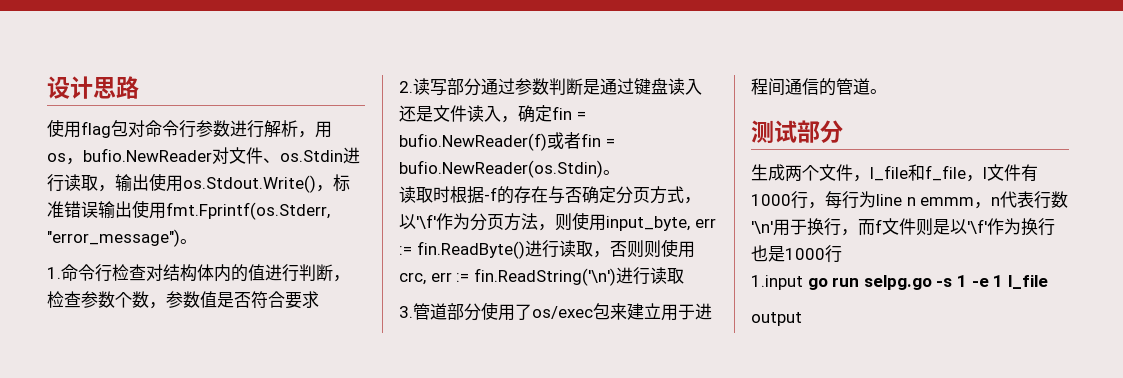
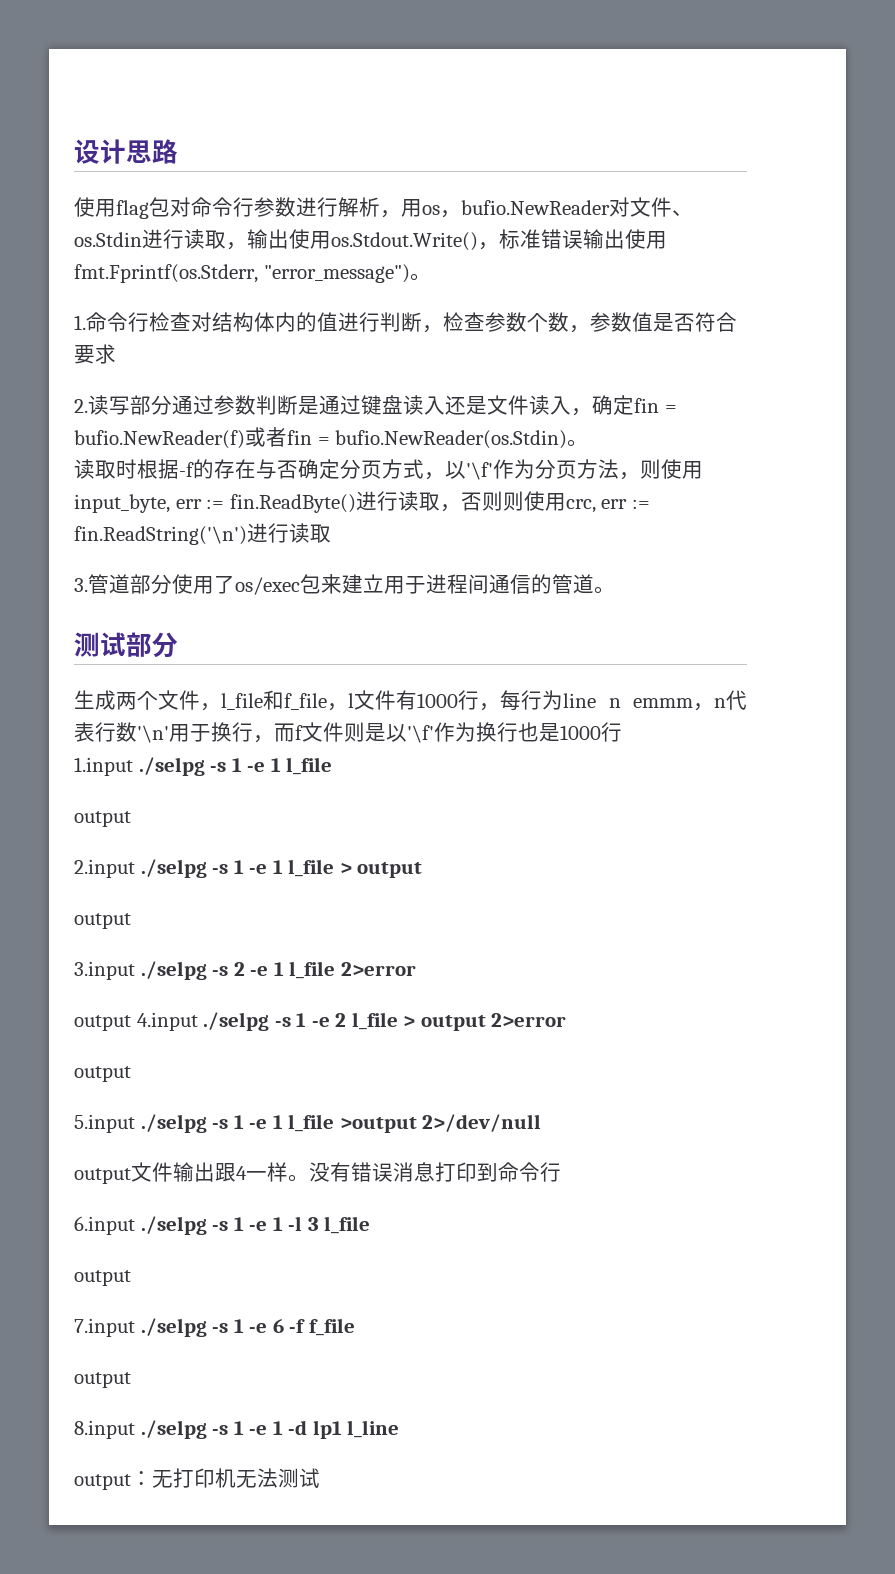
- 1.input go run selpg.go -s 1 -e 1 l_file
+ 1.input ./selpg -s 1 -e 1 l_file
+ 2.input ./selpg -s 1 -e 1 l_file > output
+ output
+ 3.input ./selpg -s 2 -e 1 l_file 2>error
+ output 4.input ./selpg -s 1 -e 2 l_file > output 2>error
+ output
+ 5.input ./selpg -s 1 -e 1 l_file >output 2>/dev/null
+ output文件输出跟4一样。没有错误消息打印到命令行
+ 6.input ./selpg -s 1 -e 1 -l 3 l_file
+ output
+ 7.input ./selpg -s 1 -e 6 -f f_file
+ output
+ 8.input ./selpg -s 1 -e 1 -d lp1 l_line
+ output：无打印机无法测试

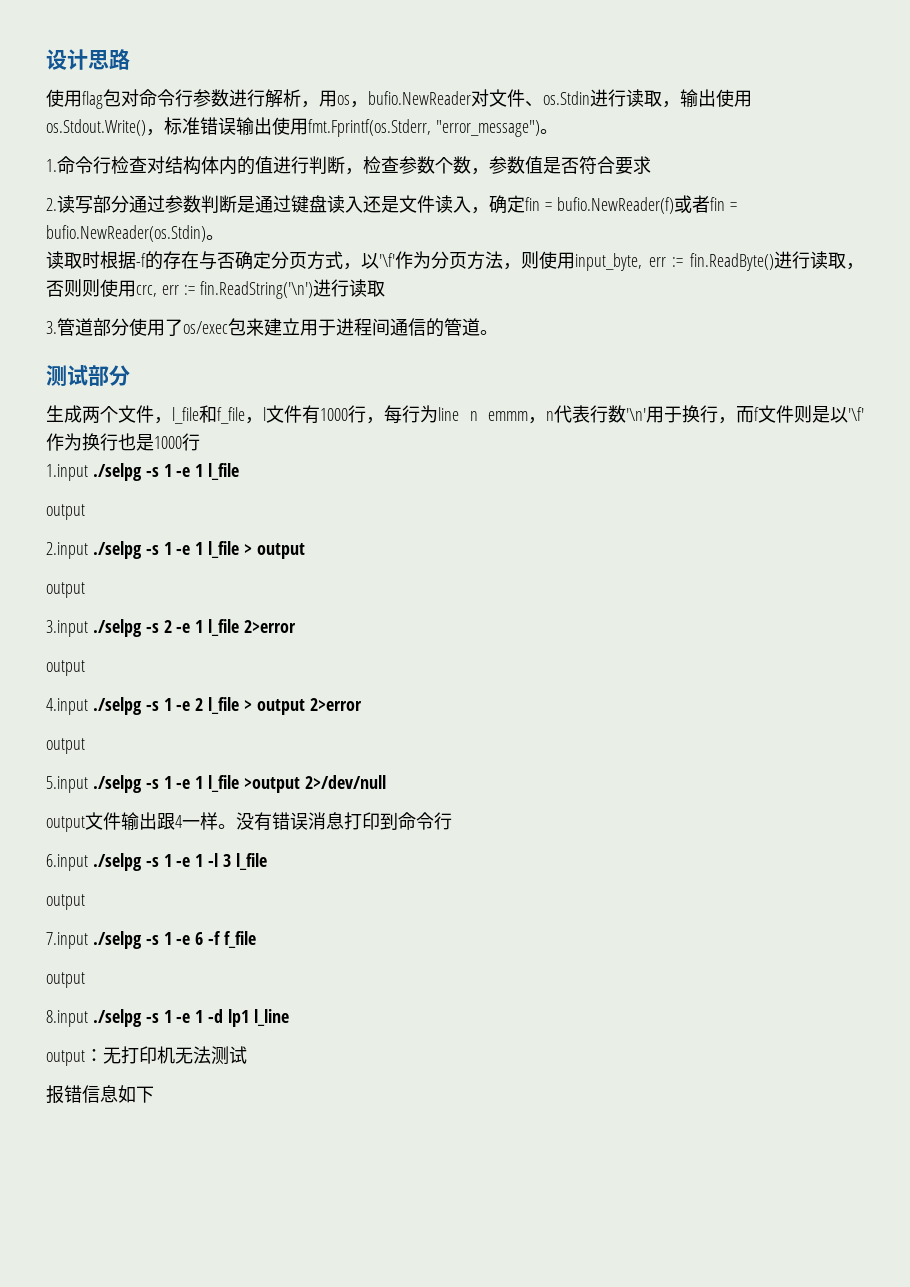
  3.input ./selpg -s 2 -e 1 l_file 2>error
- output 4.input ./selpg -s 1 -e 2 l_file > output 2>error
+ output
+ 4.input ./selpg -s 1 -e 2 l_file > output 2>error
+ 报错信息如下

